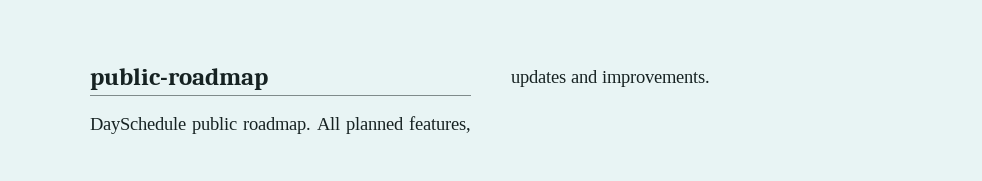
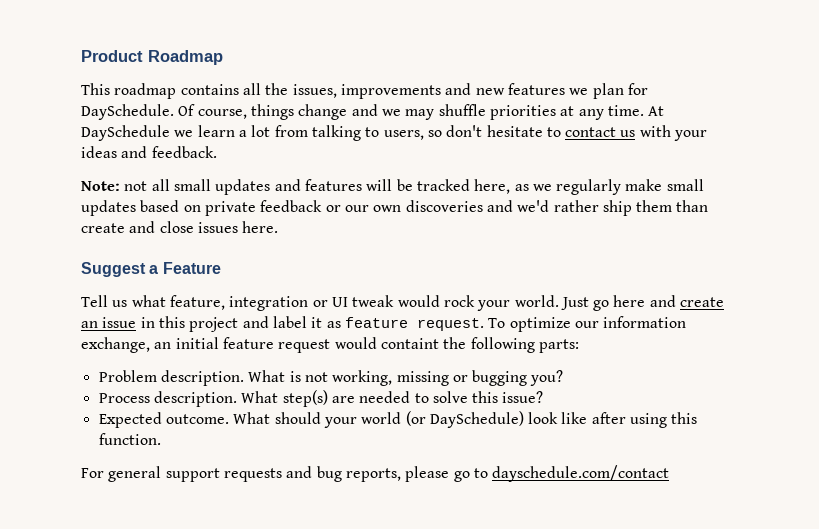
- public-roadmap
- DaySchedule public roadmap. All planned features, updates and improvements.
+ Product Roadmap
+ This roadmap contains all the issues, improvements and new features we plan for DaySchedule. Of course, things change and we may shuffle priorities at any time. At DaySchedule we learn a lot from talking to users, so don't hesitate to contact us with your ideas and feedback.
+ Note: not all small updates and features will be tracked here, as we regularly make small updates based on private feedback or our own discoveries and we'd rather ship them than create and close issues here.
+ Suggest a Feature
+ Tell us what feature, integration or UI tweak would rock your world. Just go here and create an issue in this project and label it as feature request. To optimize our information exchange, an initial feature request would containt the following parts:
+ Problem description. What is not working, missing or bugging you?
+ Process description. What step(s) are needed to solve this issue?
+ Expected outcome. What should your world (or DaySchedule) look like after using this function.
+ For general support requests and bug reports, please go to dayschedule.com/contact

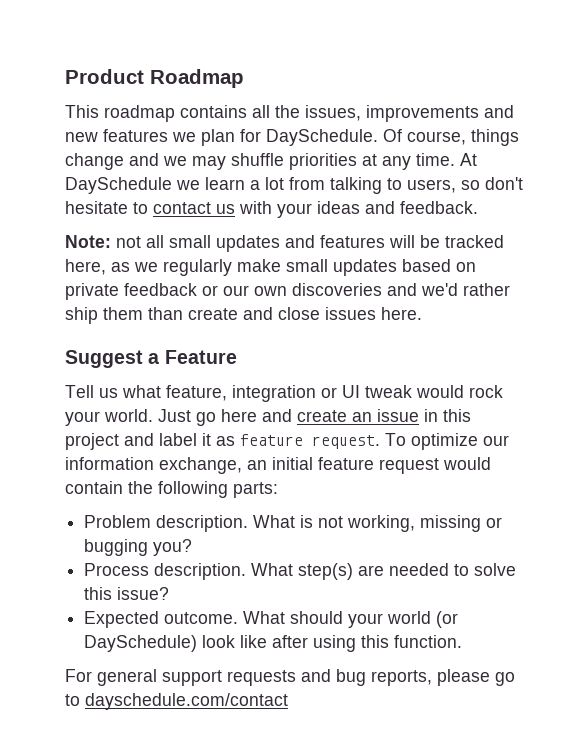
- To optimize our information exchange, an initial feature request would containt the following parts:
+ To optimize our information exchange, an initial feature request would contain the following parts:

